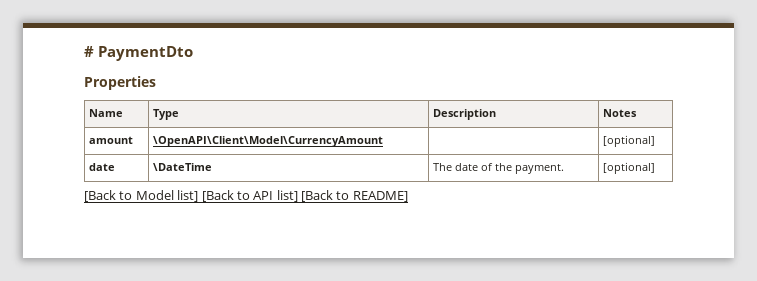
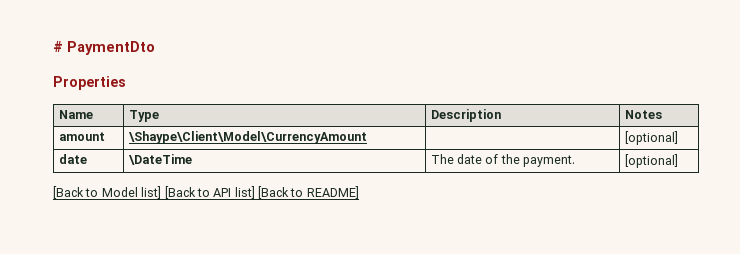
- amount | \OpenAPI\Client\Model\CurrencyAmount | | [optional]
+ amount | \Shaype\Client\Model\CurrencyAmount | | [optional]

